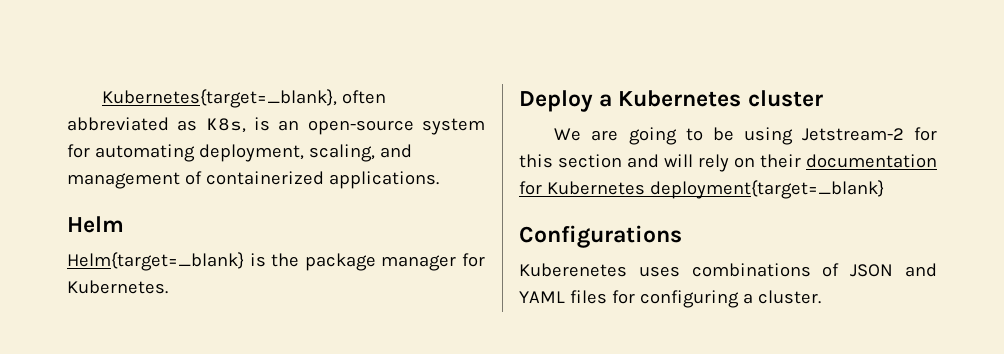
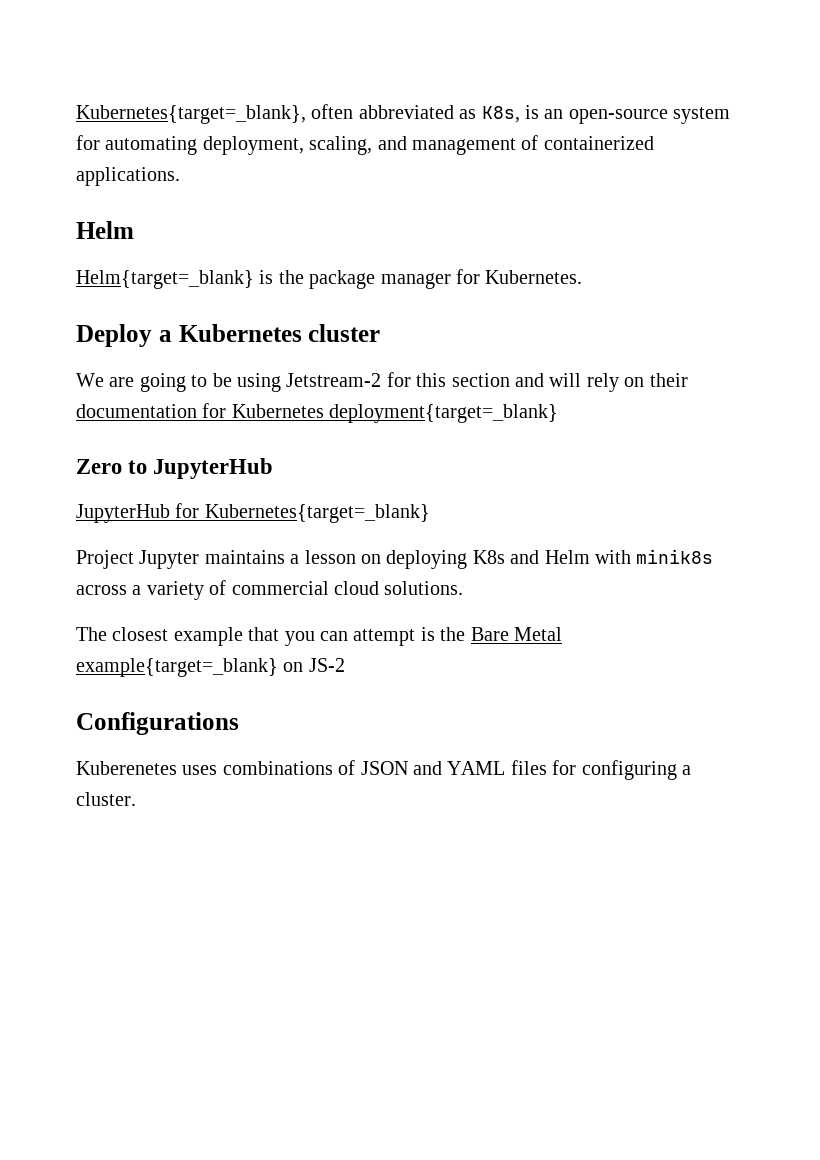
+ Zero to JupyterHub
+ JupyterHub for Kubernetes{target=_blank}
+ Project Jupyter maintains a lesson on deploying K8s and Helm with minik8s across a variety of commercial cloud solutions.
+ The closest example that you can attempt is the Bare Metal example{target=_blank} on JS-2

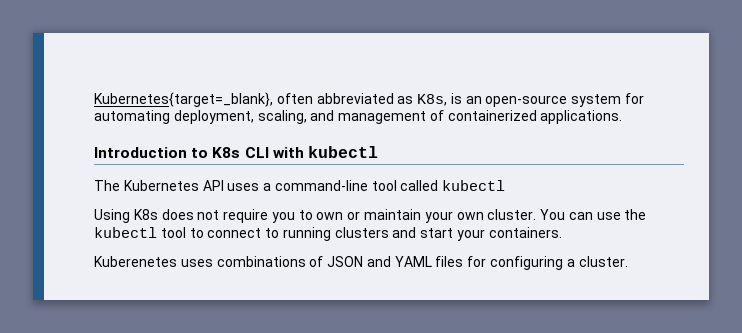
  Kubernetes{target=_blank}, often abbreviated as K8s, is an open-source system for automating deployment, scaling, and management of containerized applications.
- Helm
- Helm{target=_blank} is the package manager for Kubernetes.
- Deploy a Kubernetes cluster
- We are going to be using Jetstream-2 for this section and will rely on their documentation for Kubernetes deployment{target=_blank}
- Zero to JupyterHub
- JupyterHub for Kubernetes{target=_blank}
- Project Jupyter maintains a lesson on deploying K8s and Helm with minik8s across a variety of commercial cloud solutions.
- The closest example that you can attempt is the Bare Metal example{target=_blank} on JS-2
- Configurations
+ Introduction to K8s CLI with kubectl
+ The Kubernetes API uses a command-line tool called kubectl
+ Using K8s does not require you to own or maintain your own cluster. You can use the kubectl tool to connect to running clusters and start your containers.

